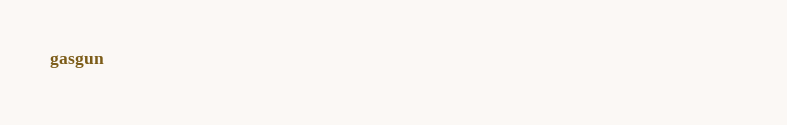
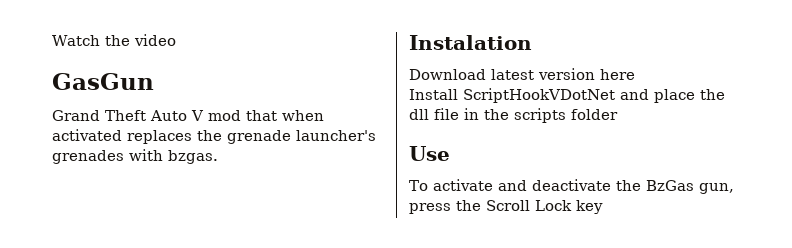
- gasgun
+ Watch the video
+ GasGun
+ Grand Theft Auto V mod that when activated replaces the grenade launcher's grenades with bzgas.
+ Instalation
+ Download latest version here
+ Install ScriptHookVDotNet and place the dll file in the scripts folder
+ Use
+ To activate and deactivate the BzGas gun, press the Scroll Lock key

